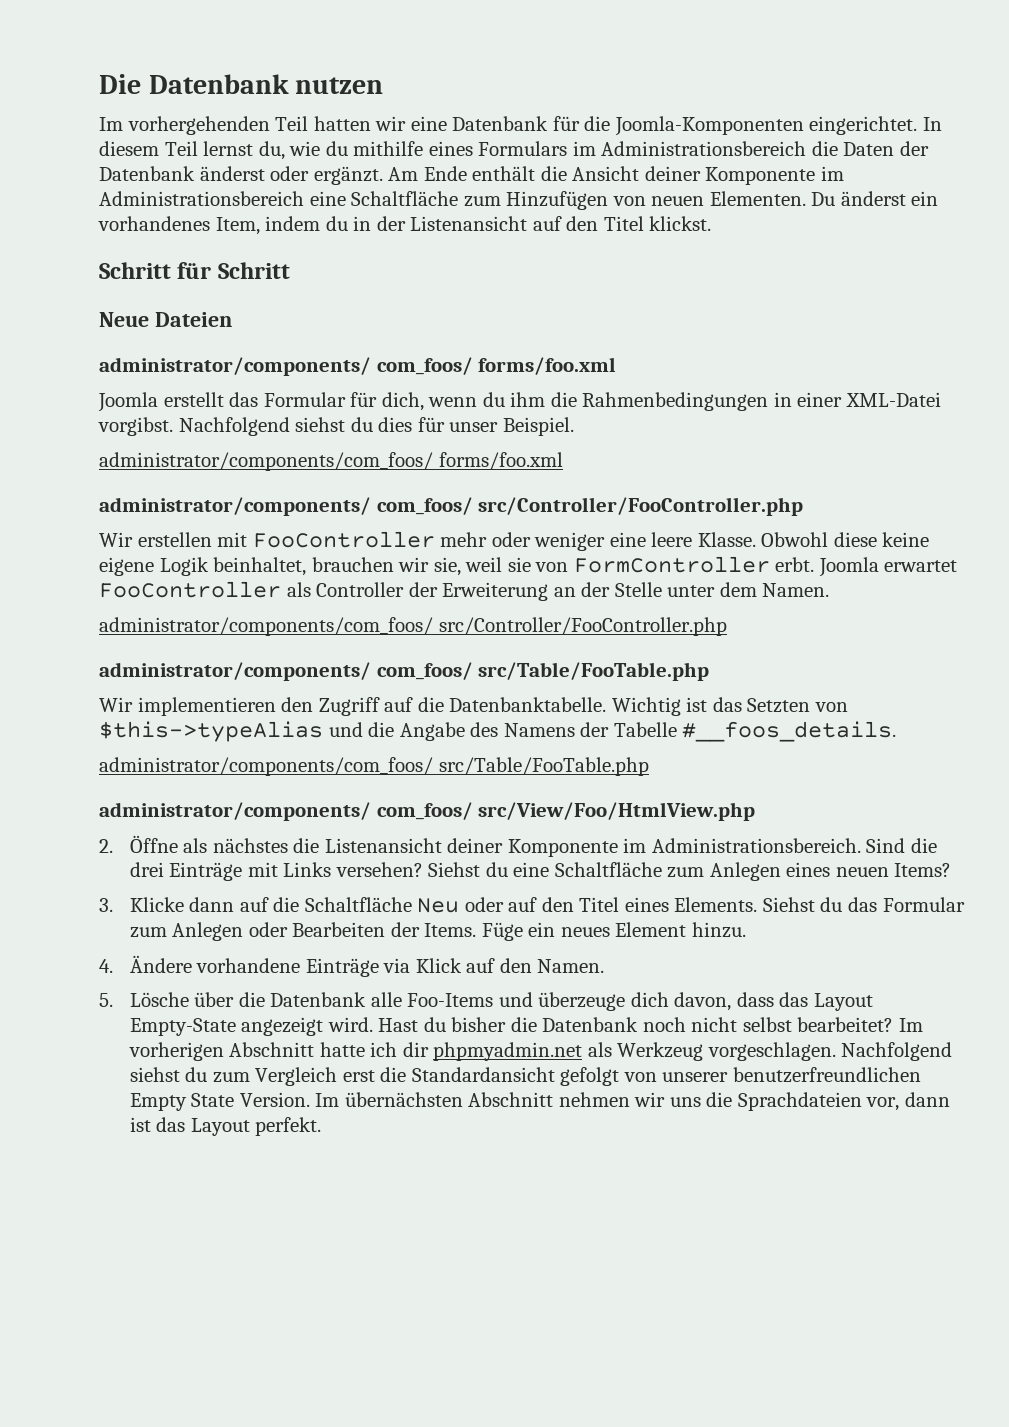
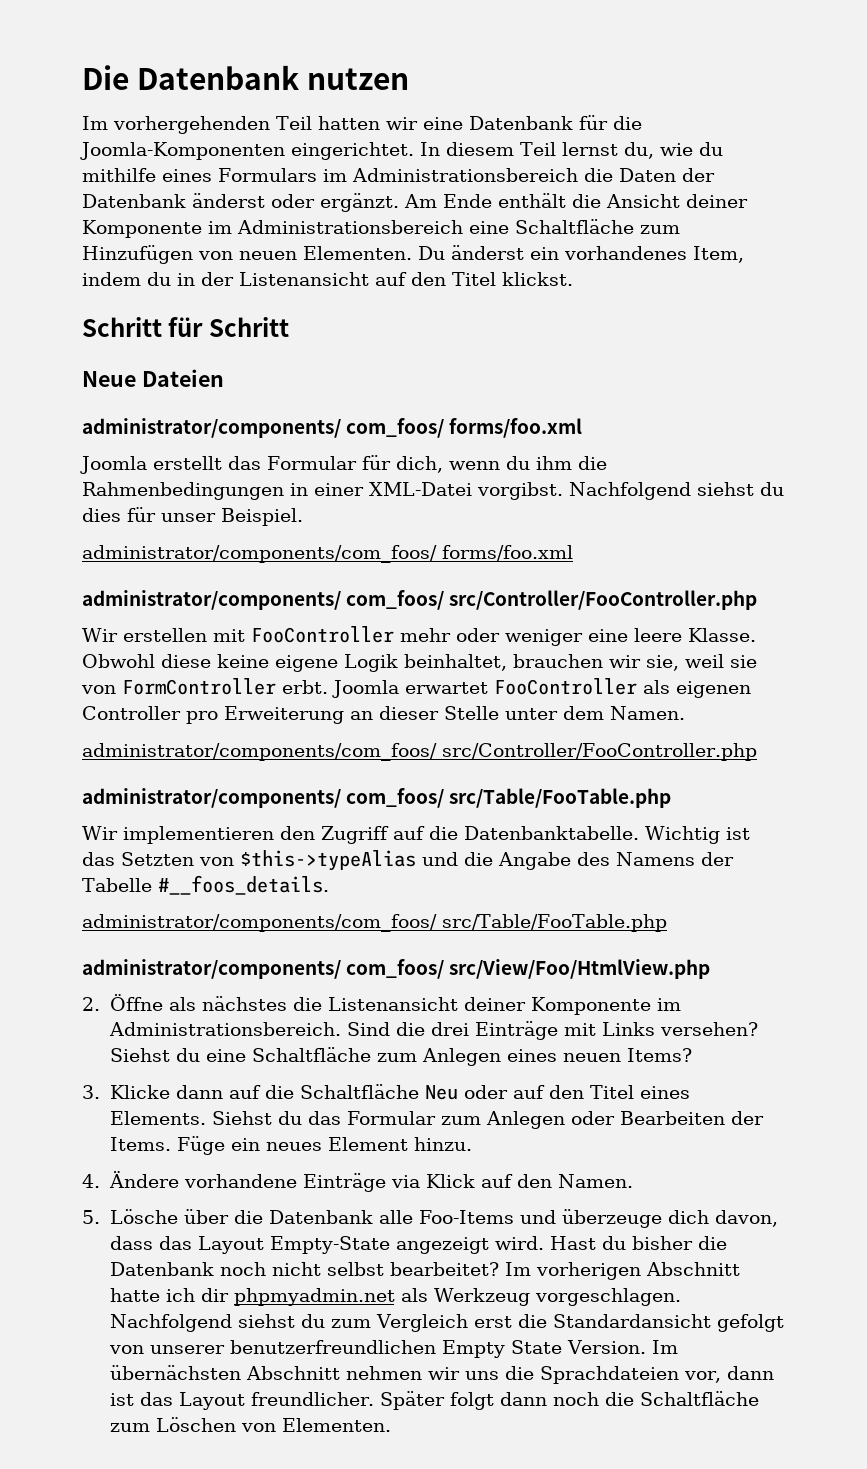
- Joomla erwartet FooController als Controller der Erweiterung an der Stelle unter dem Namen.
+ Joomla erwartet FooController als eigenen Controller pro Erweiterung an dieser Stelle unter dem Namen.
- Im übernächsten Abschnitt nehmen wir uns die Sprachdateien vor, dann ist das Layout perfekt.
+ Im übernächsten Abschnitt nehmen wir uns die Sprachdateien vor, dann ist das Layout freundlicher. Später folgt dann noch die Schaltfläche zum Löschen von Elementen.

